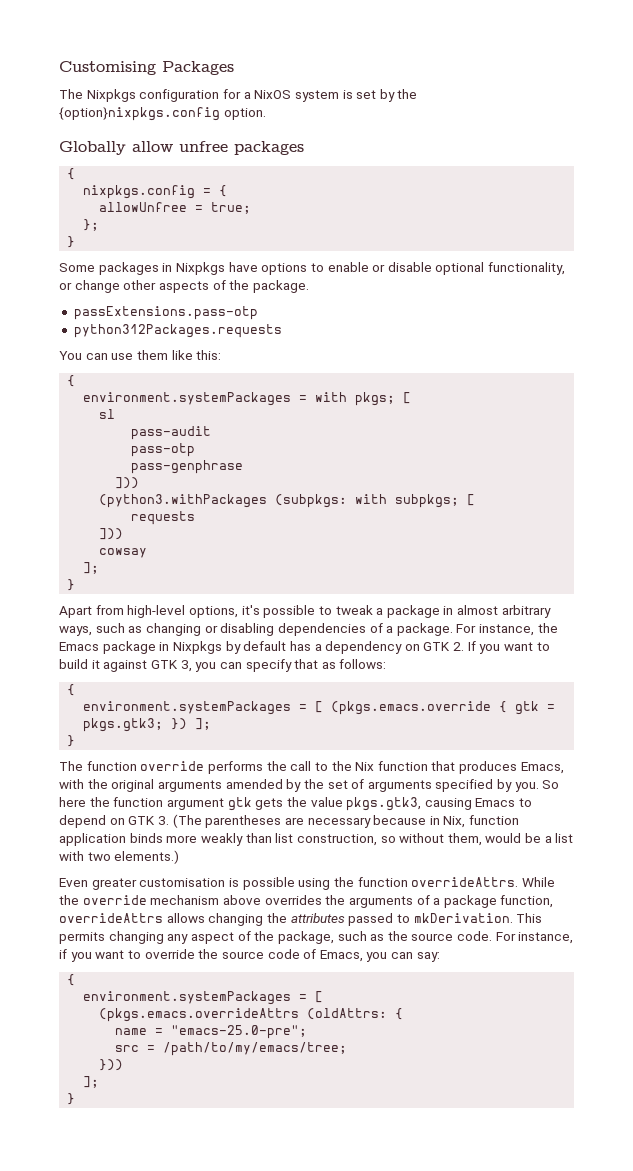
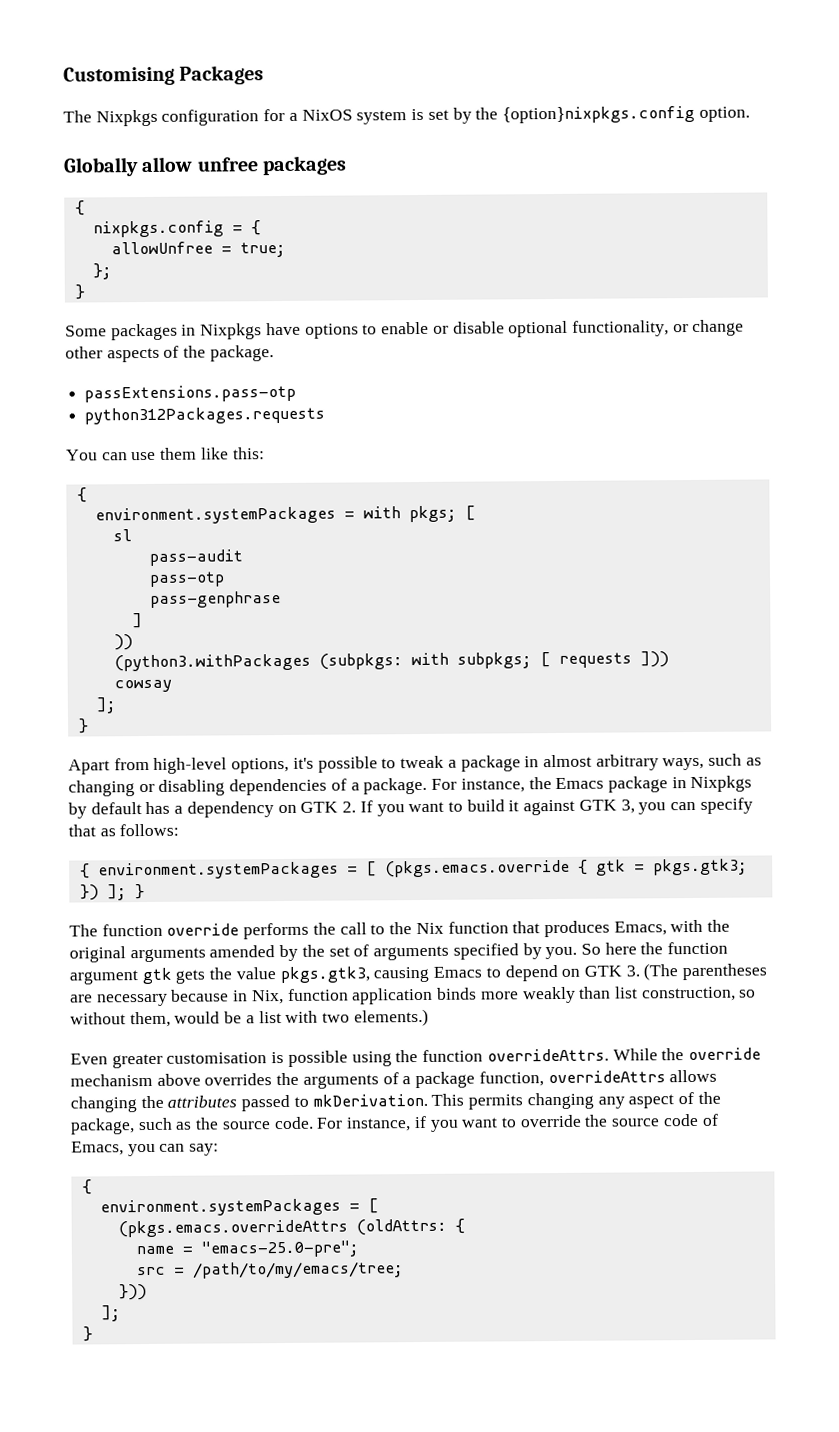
  pass-genphrase
- ]))
+ ]
+ ))
- (python3.withPackages (subpkgs: with subpkgs; [
- requests
- ]))
+ (python3.withPackages (subpkgs: with subpkgs; [ requests ]))
  For instance, the Emacs package in Nixpkgs by default has a dependency on GTK 2. If you want to build it against GTK 3, you can specify that as follows:
- {
- environment.systemPackages = [ (pkgs.emacs.override { gtk = pkgs.gtk3; }) ];
- }
+ { environment.systemPackages = [ (pkgs.emacs.override { gtk = pkgs.gtk3; }) ]; }

